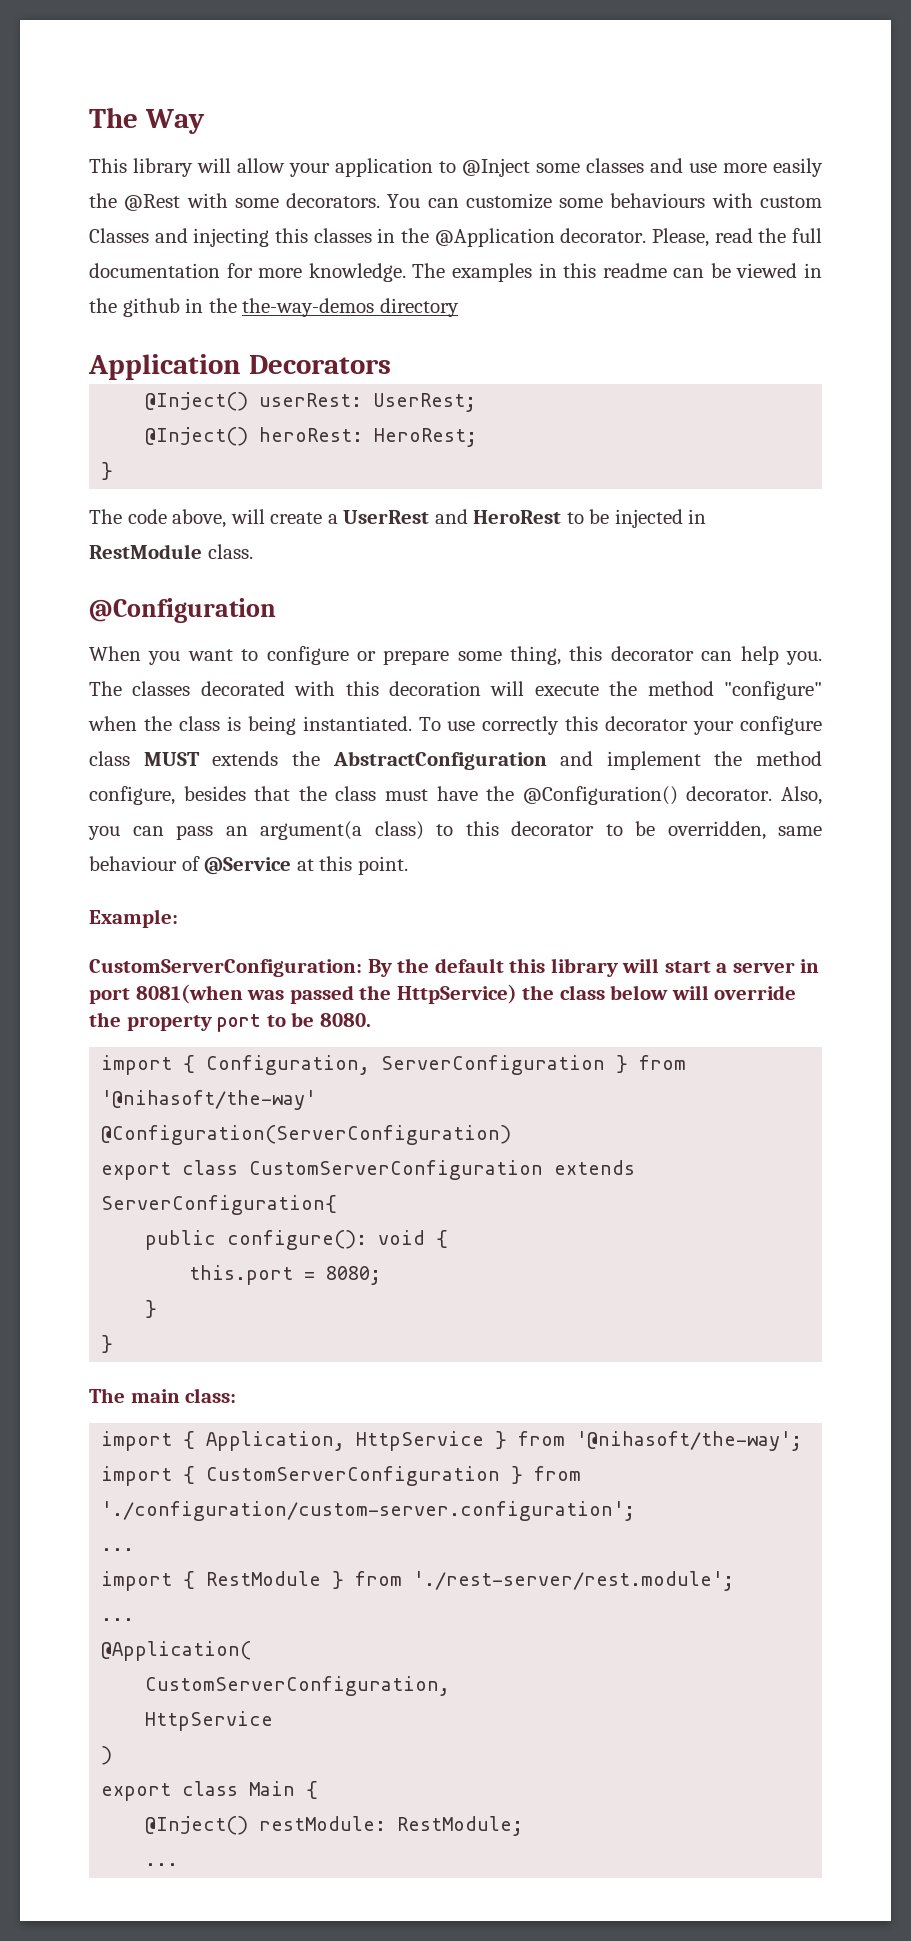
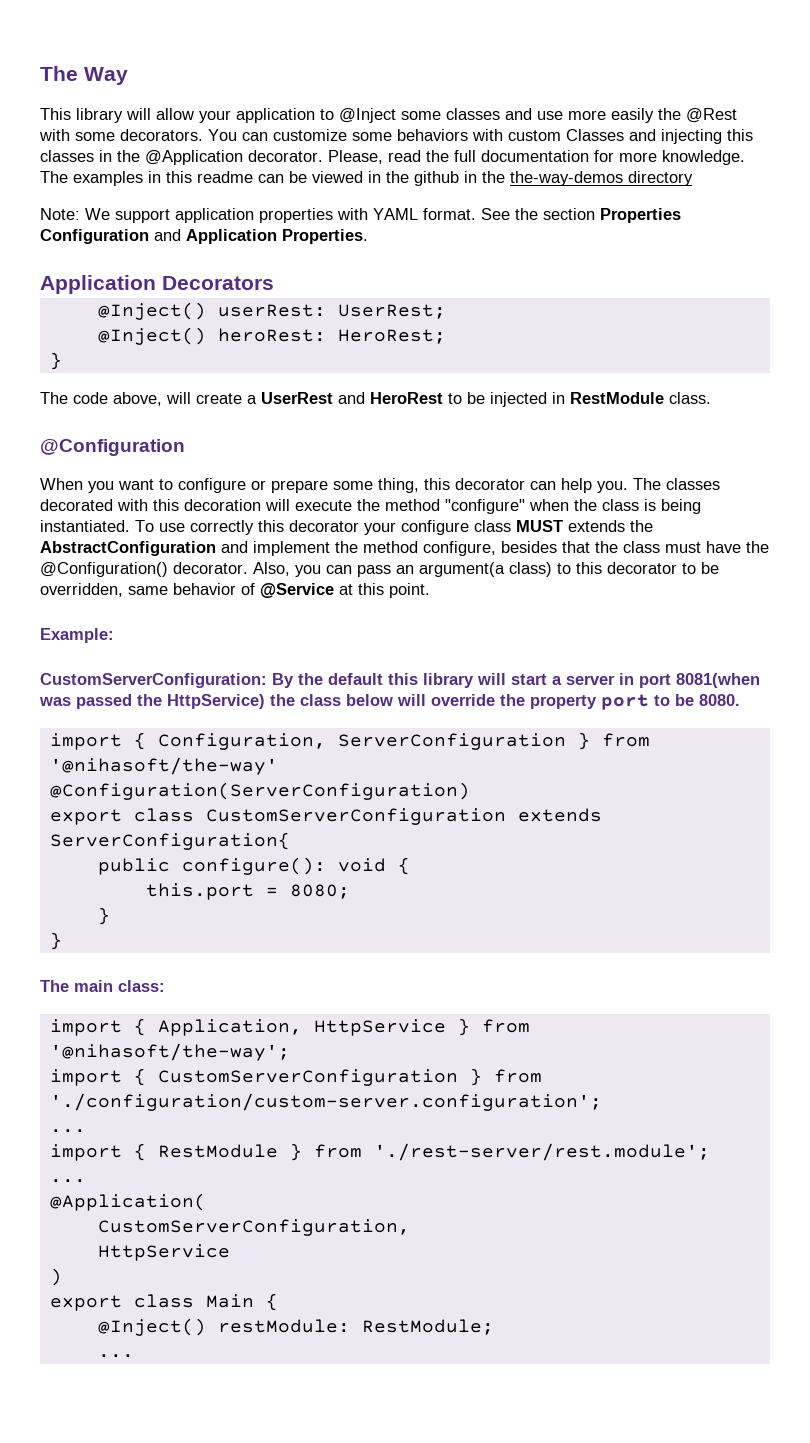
- You can customize some behaviours with custom Classes and injecting this classes in the @Application decorator.
+ You can customize some behaviors with custom Classes and injecting this classes in the @Application decorator.
+ Note: We support application properties with YAML format. See the section Properties Configuration and Application Properties.
- Also, you can pass an argument(a class) to this decorator to be overridden, same behaviour of @Service at this point.
+ Also, you can pass an argument(a class) to this decorator to be overridden, same behavior of @Service at this point.

